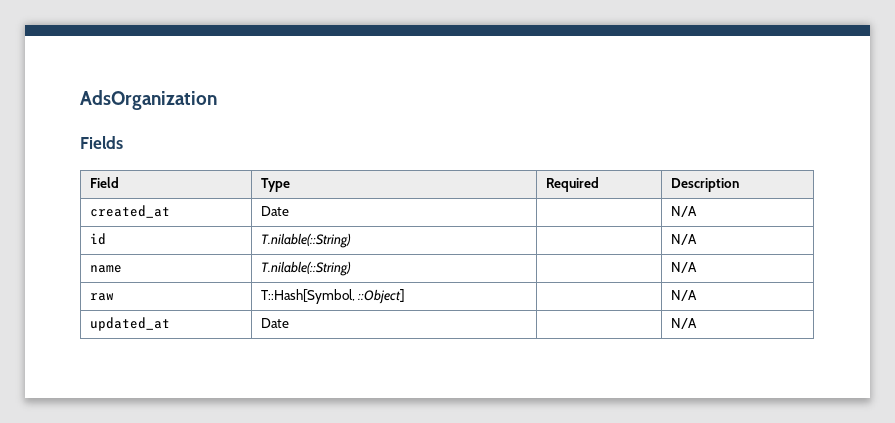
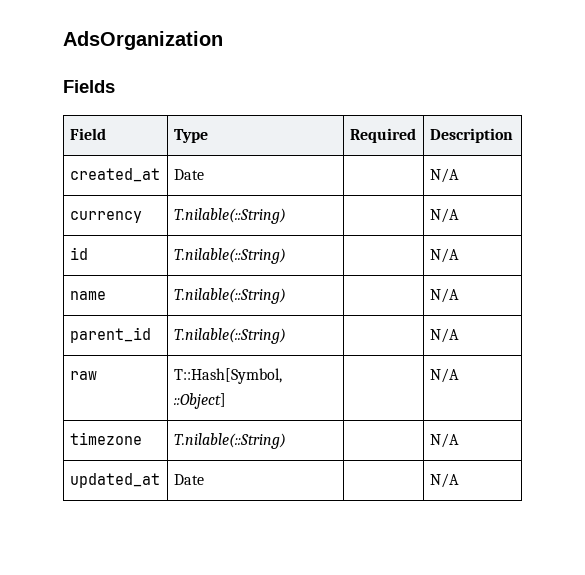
+ currency | T.nilable(::String) | | N/A
+ parent_id | T.nilable(::String) | | N/A
+ timezone | T.nilable(::String) | | N/A

